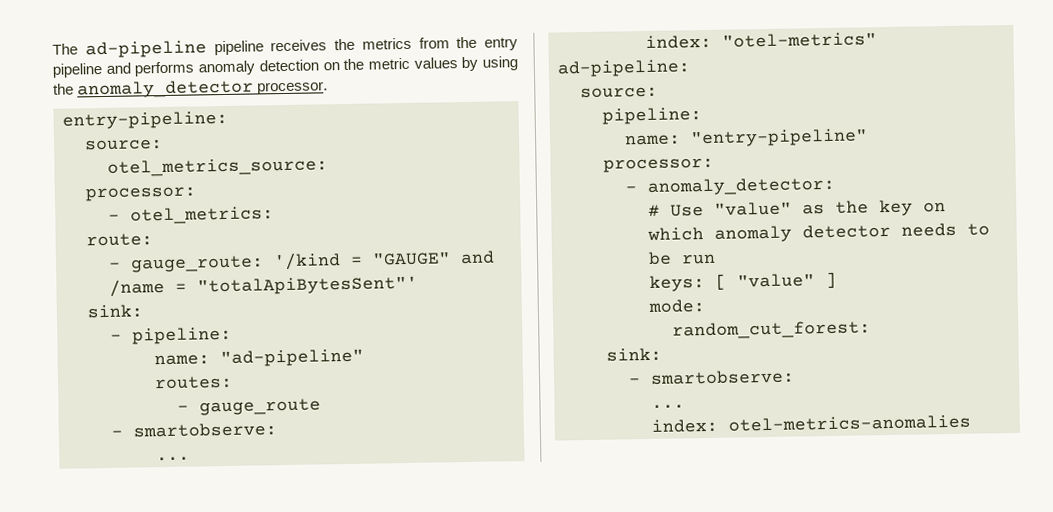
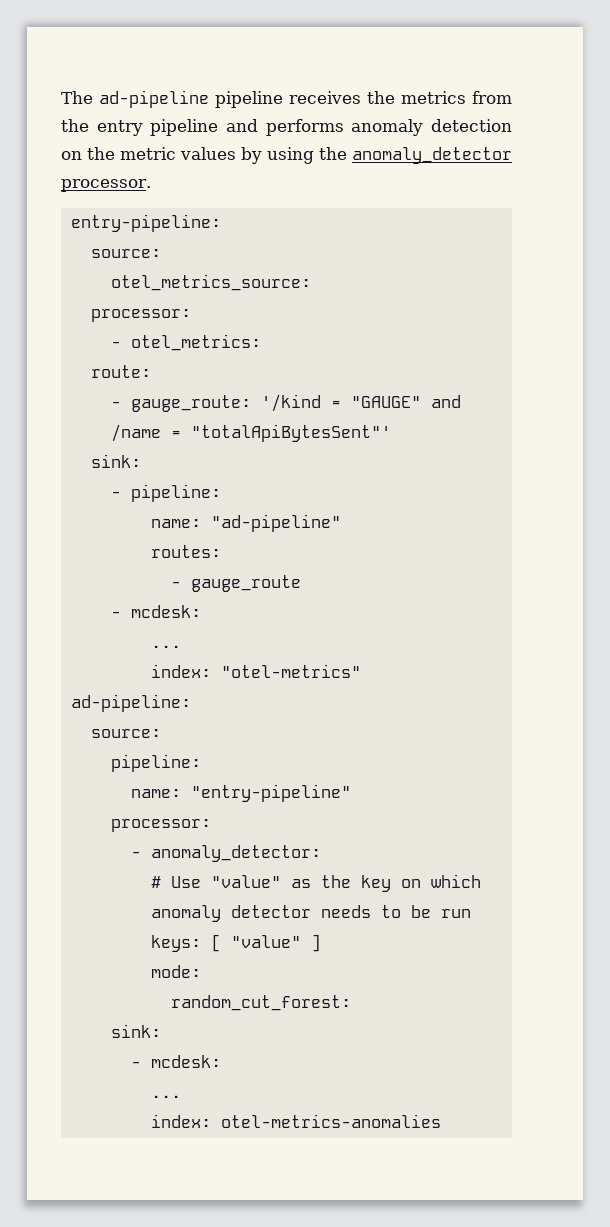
  - gauge_route
- - smartobserve:
+ - mcdesk:
  random_cut_forest:
  sink:
- - smartobserve:
+ - mcdesk:

